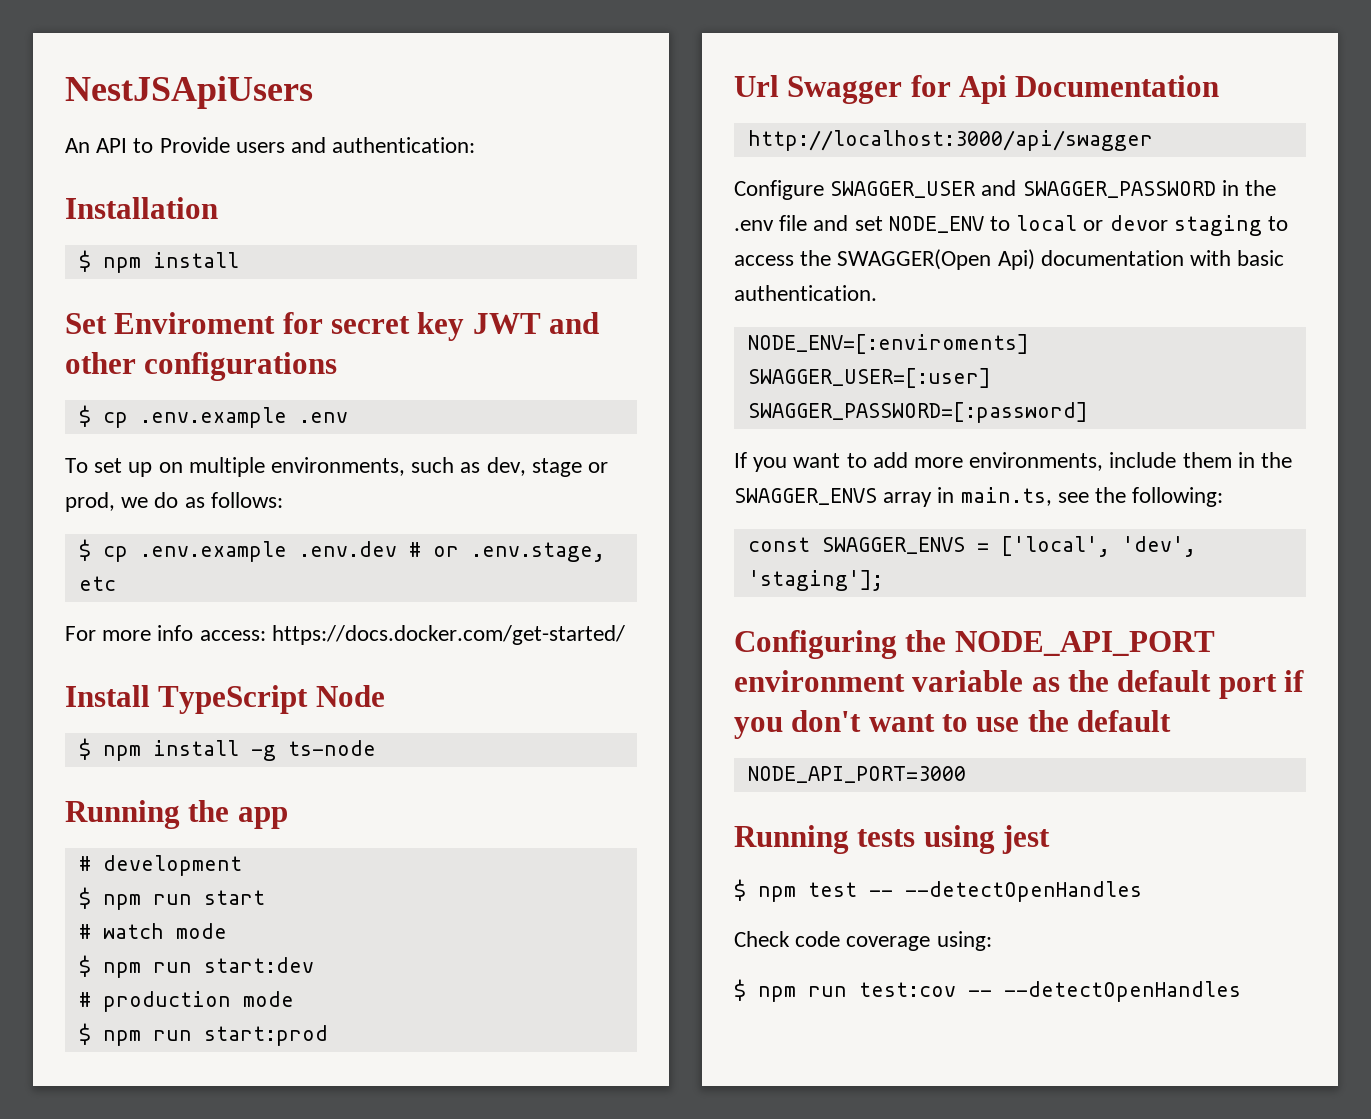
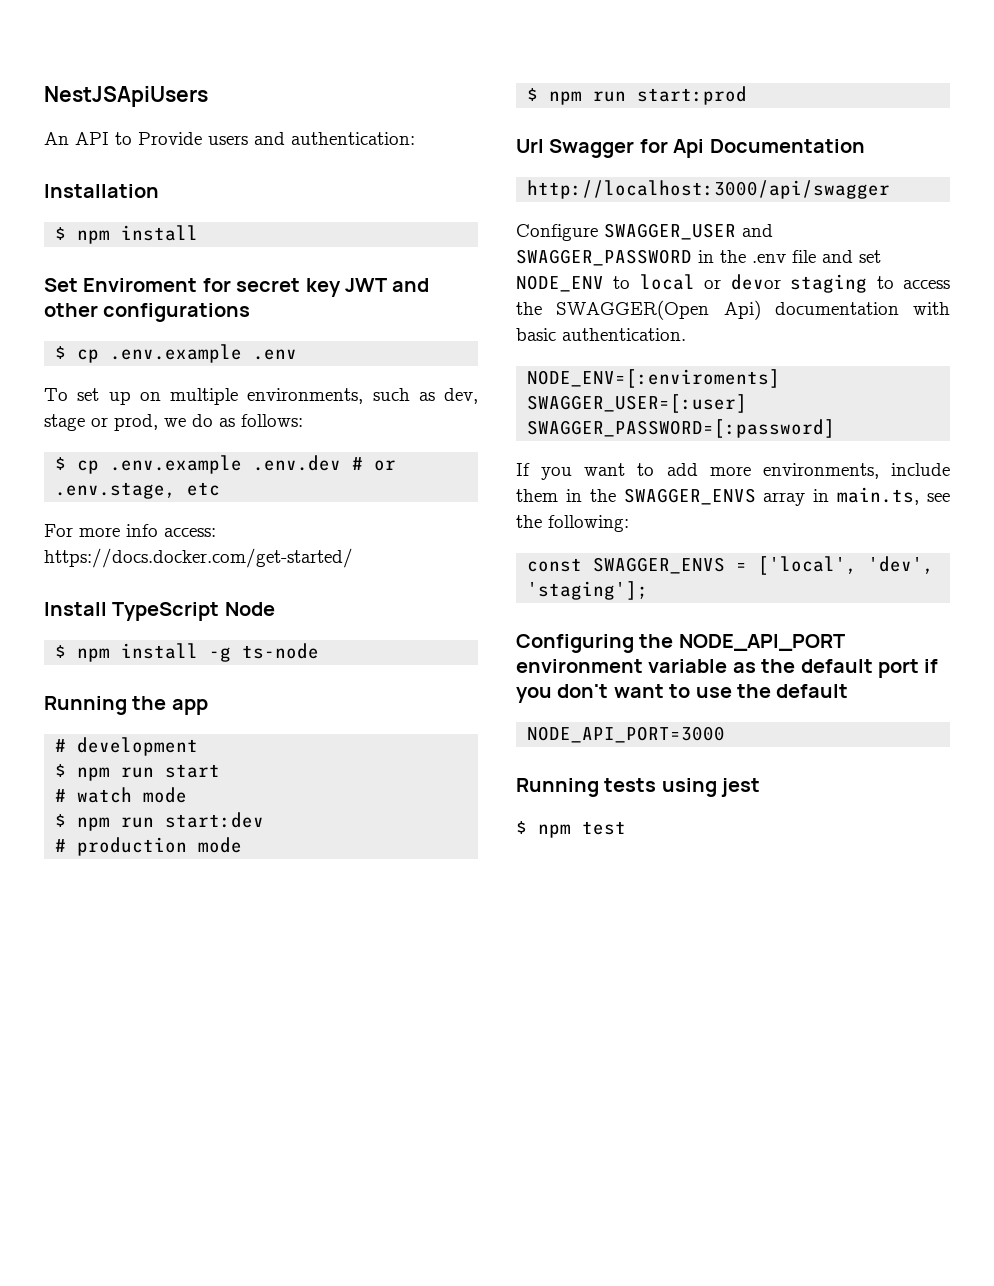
- $ npm test -- --detectOpenHandles
- Check code coverage using:
- $ npm run test:cov -- --detectOpenHandles
+ $ npm test

